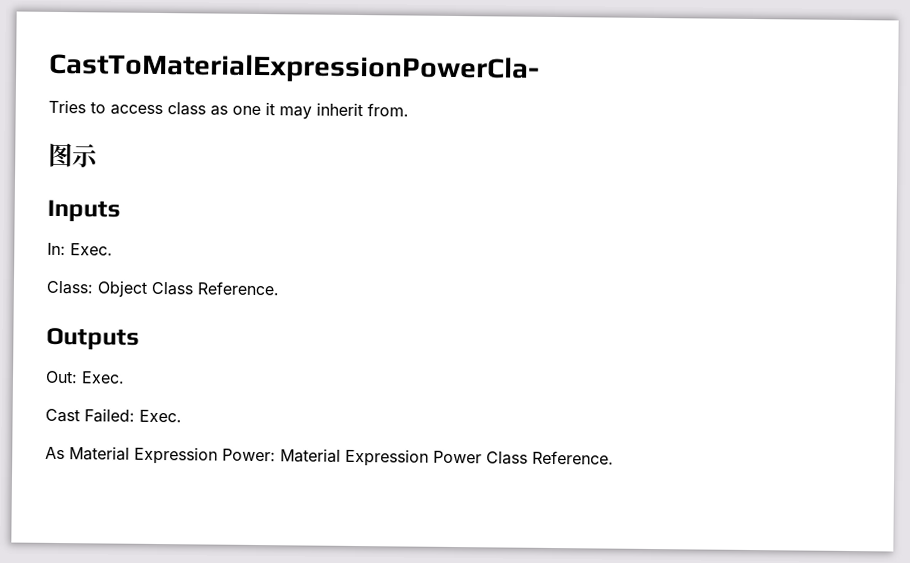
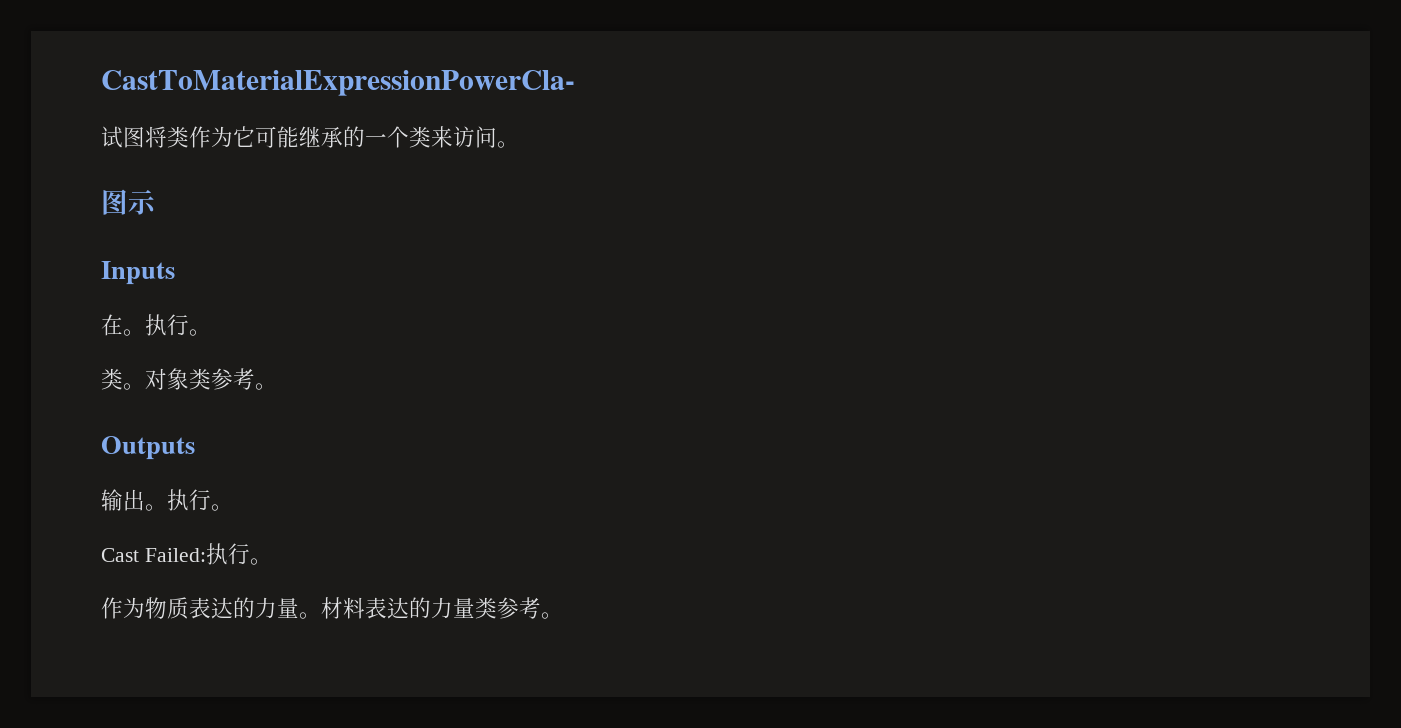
- Tries to access class as one it may inherit from.
+ 试图将类作为它可能继承的一个类来访问。
  图示
  Inputs
- In: Exec.
- Class: Object Class Reference.
+ 在。执行。
+ 类。对象类参考。
  Outputs
- Out: Exec.
- Cast Failed: Exec.
- As Material Expression Power: Material Expression Power Class Reference.
+ 输出。执行。
+ Cast Failed:执行。
+ 作为物质表达的力量。材料表达的力量类参考。

